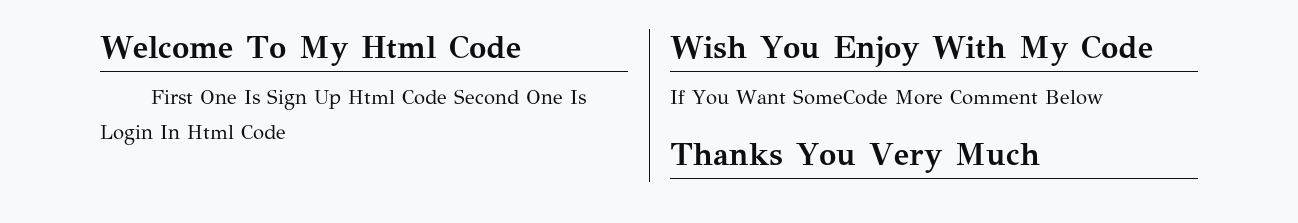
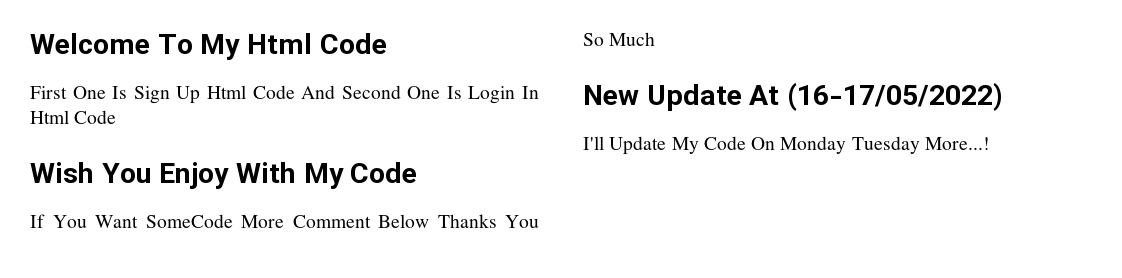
- First One Is Sign Up Html Code Second One Is Login In Html Code
+ First One Is Sign Up Html Code And Second One Is Login In Html Code
- If You Want SomeCode More Comment Below
- Thanks You Very Much
+ If You Want SomeCode More Comment Below Thanks You So Much
+ New Update At (16-17/05/2022)
+ I'll Update My Code On Monday Tuesday More...!

